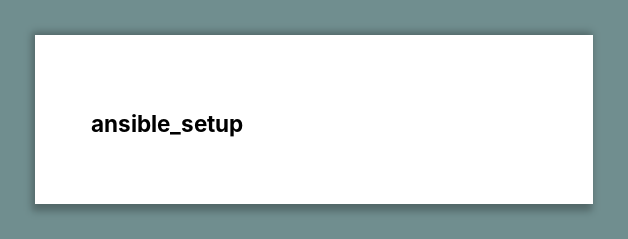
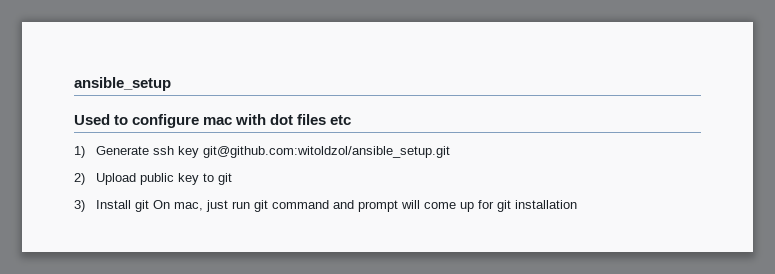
+ Used to configure mac with dot files etc
+ 1) Generate ssh key git@github.com:witoldzol/ansible_setup.git
+ 2) Upload public key to git
+ 3) Install git On mac, just run git command and prompt will come up for git installation

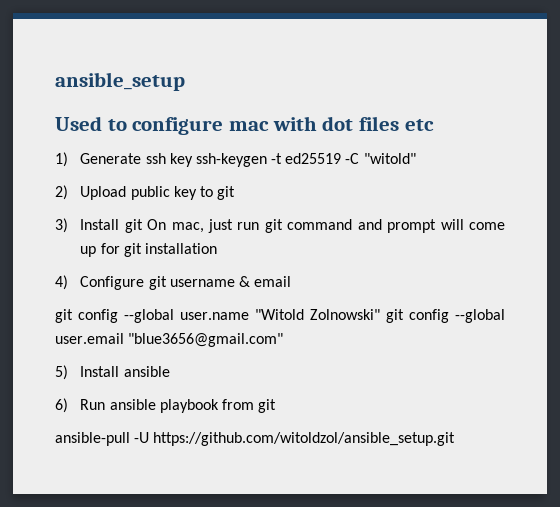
- 1) Generate ssh key git@github.com:witoldzol/ansible_setup.git
+ 1) Generate ssh key ssh-keygen -t ed25519 -C "witold"
+ 4) Configure git username & email
+ git config --global user.name "Witold Zolnowski" git config --global user.email "blue3656@gmail.com"
+ 5) Install ansible
+ 6) Run ansible playbook from git
+ ansible-pull -U https://github.com/witoldzol/ansible_setup.git

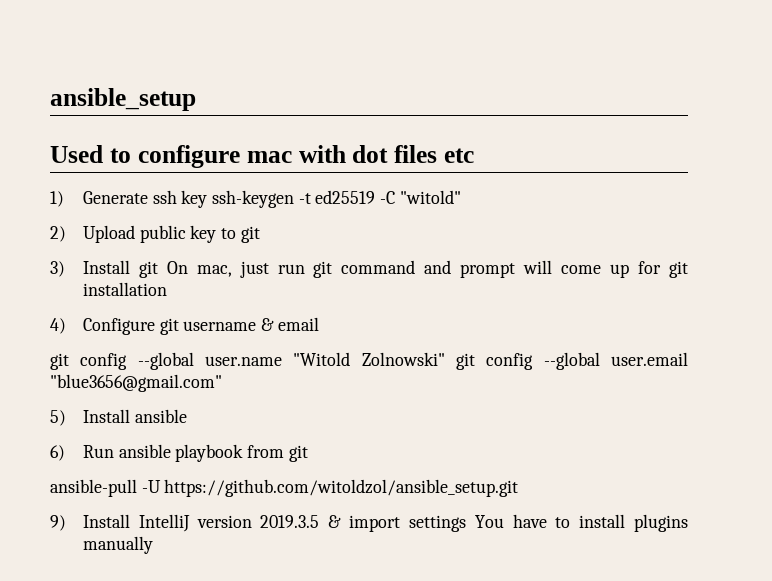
+ 9) Install IntelliJ version 2019.3.5 & import settings You have to install plugins manually

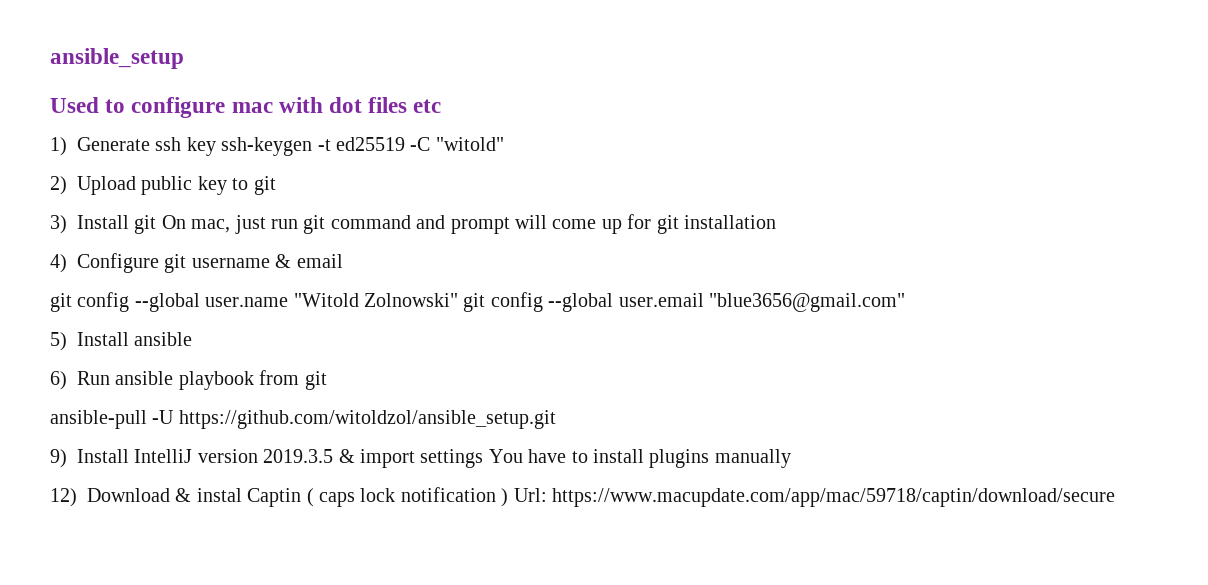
+ 12) Download & instal Captin ( caps lock notification ) Url: https://www.macupdate.com/app/mac/59718/captin/download/secure

